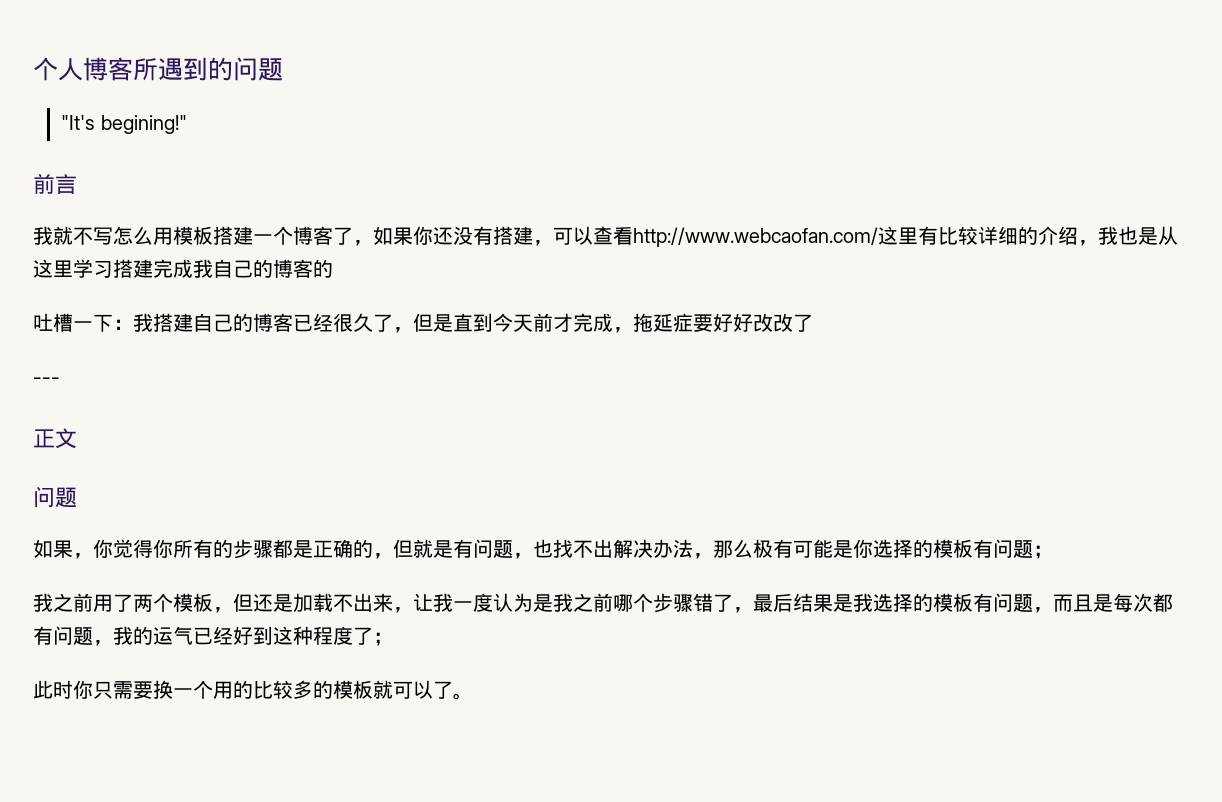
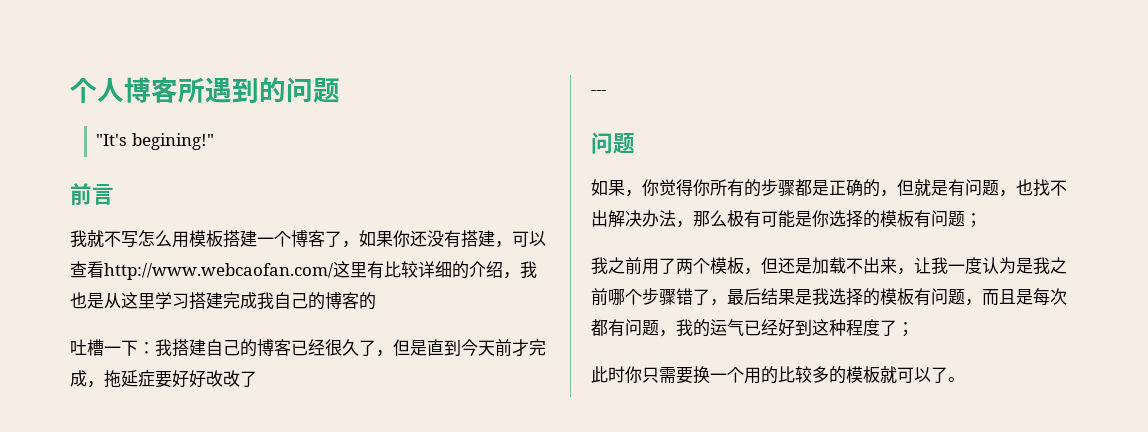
- 正文

